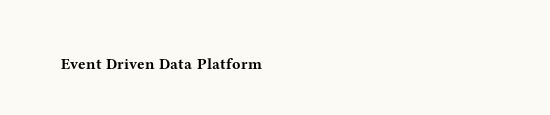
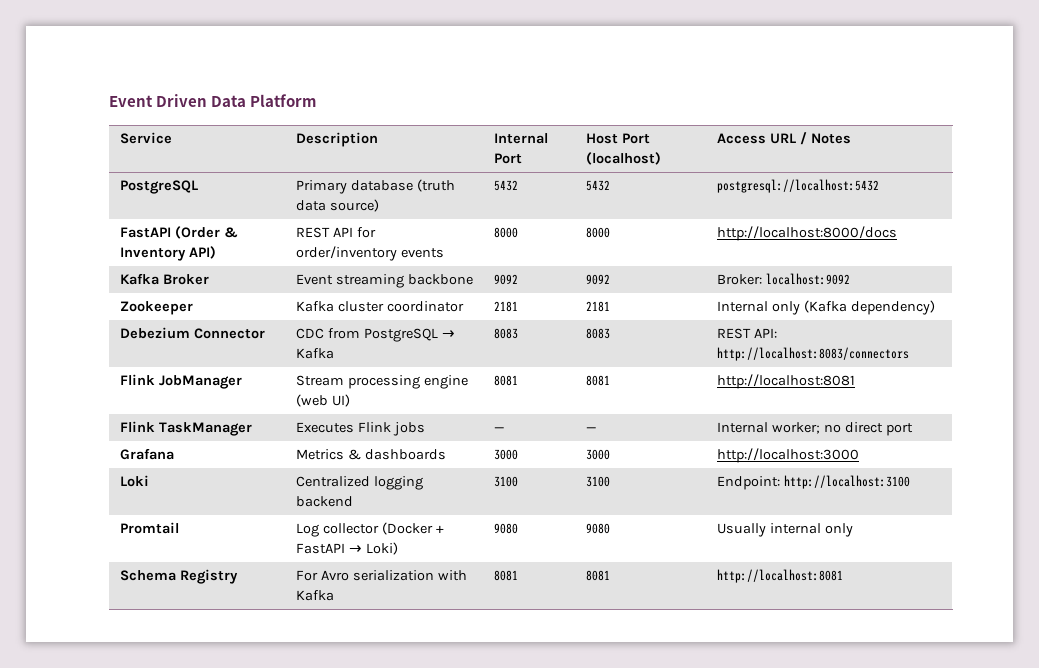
+ Service | Description | Internal Port | Host Port (localhost) | Access URL / Notes
+ PostgreSQL | Primary database (truth data source) | 5432 | 5432 | postgresql://localhost:5432
+ FastAPI (Order & Inventory API) | REST API for order/inventory events | 8000 | 8000 | http://localhost:8000/docs
+ Kafka Broker | Event streaming backbone | 9092 | 9092 | Broker: localhost:9092
+ Zookeeper | Kafka cluster coordinator | 2181 | 2181 | Internal only (Kafka dependency)
+ Debezium Connector | CDC from PostgreSQL → Kafka | 8083 | 8083 | REST API: http://localhost:8083/connectors
+ Flink JobManager | Stream processing engine (web UI) | 8081 | 8081 | http://localhost:8081
+ Flink TaskManager | Executes Flink jobs | — | — | Internal worker; no direct port
+ Grafana | Metrics & dashboards | 3000 | 3000 | http://localhost:3000
+ Loki | Centralized logging backend | 3100 | 3100 | Endpoint: http://localhost:3100
+ Promtail | Log collector (Docker + FastAPI → Loki) | 9080 | 9080 | Usually internal only
+ Schema Registry | For Avro serialization with Kafka | 8081 | 8081 | http://localhost:8081

